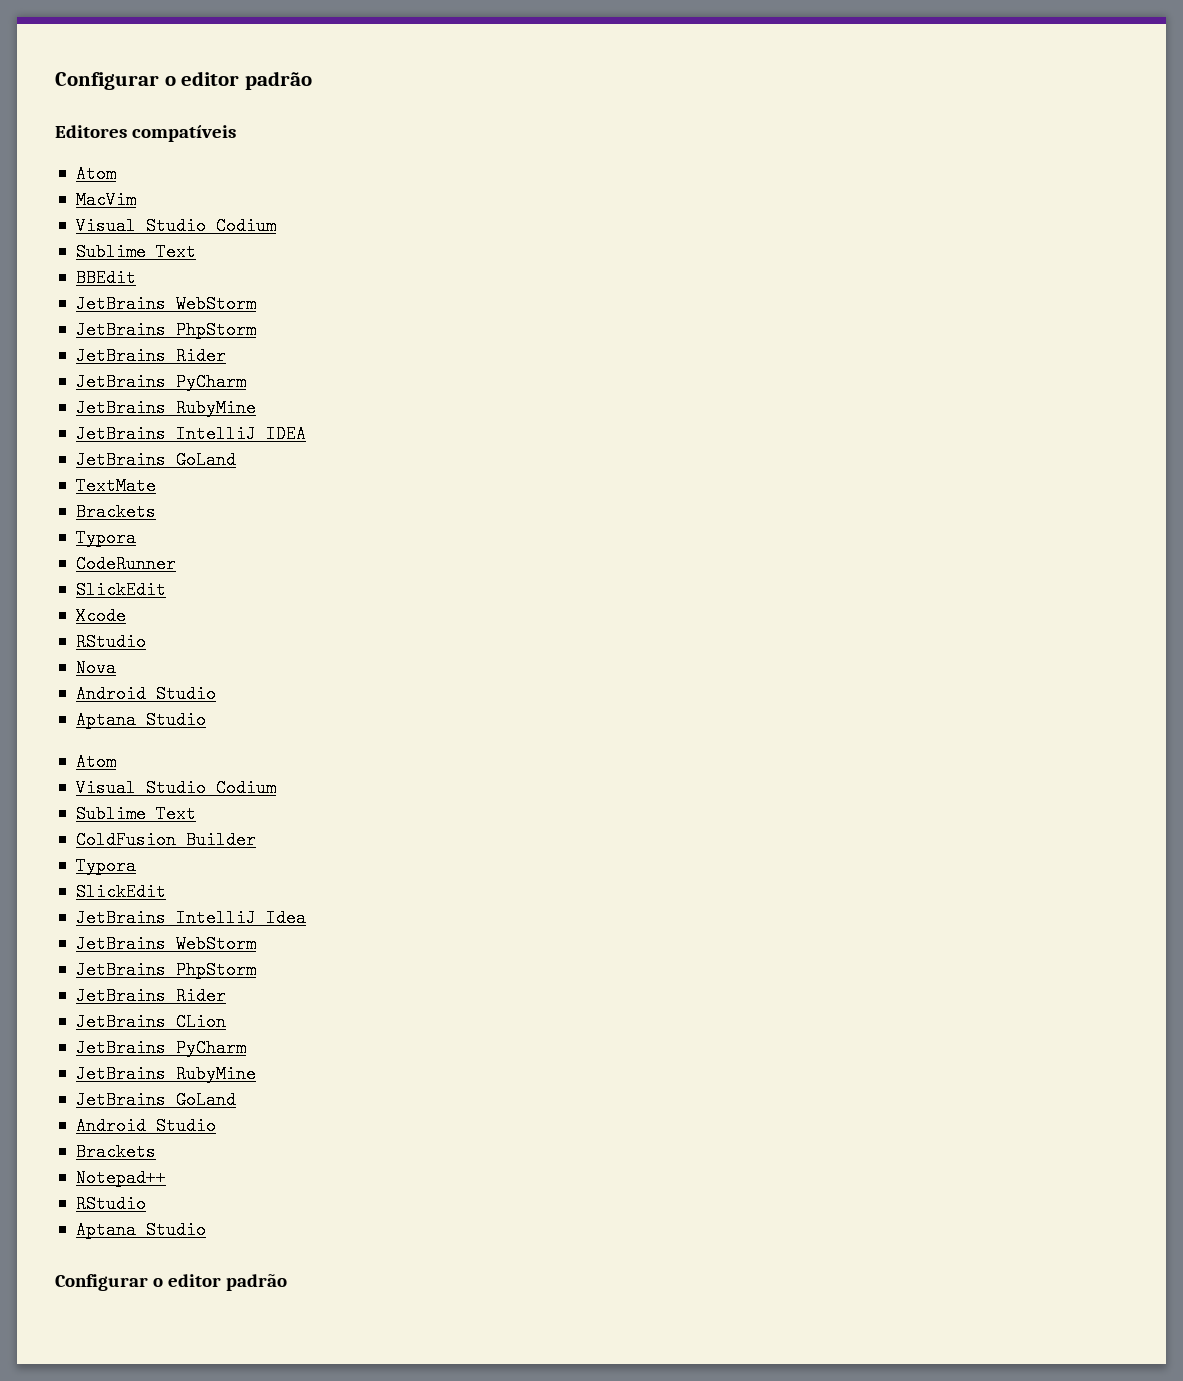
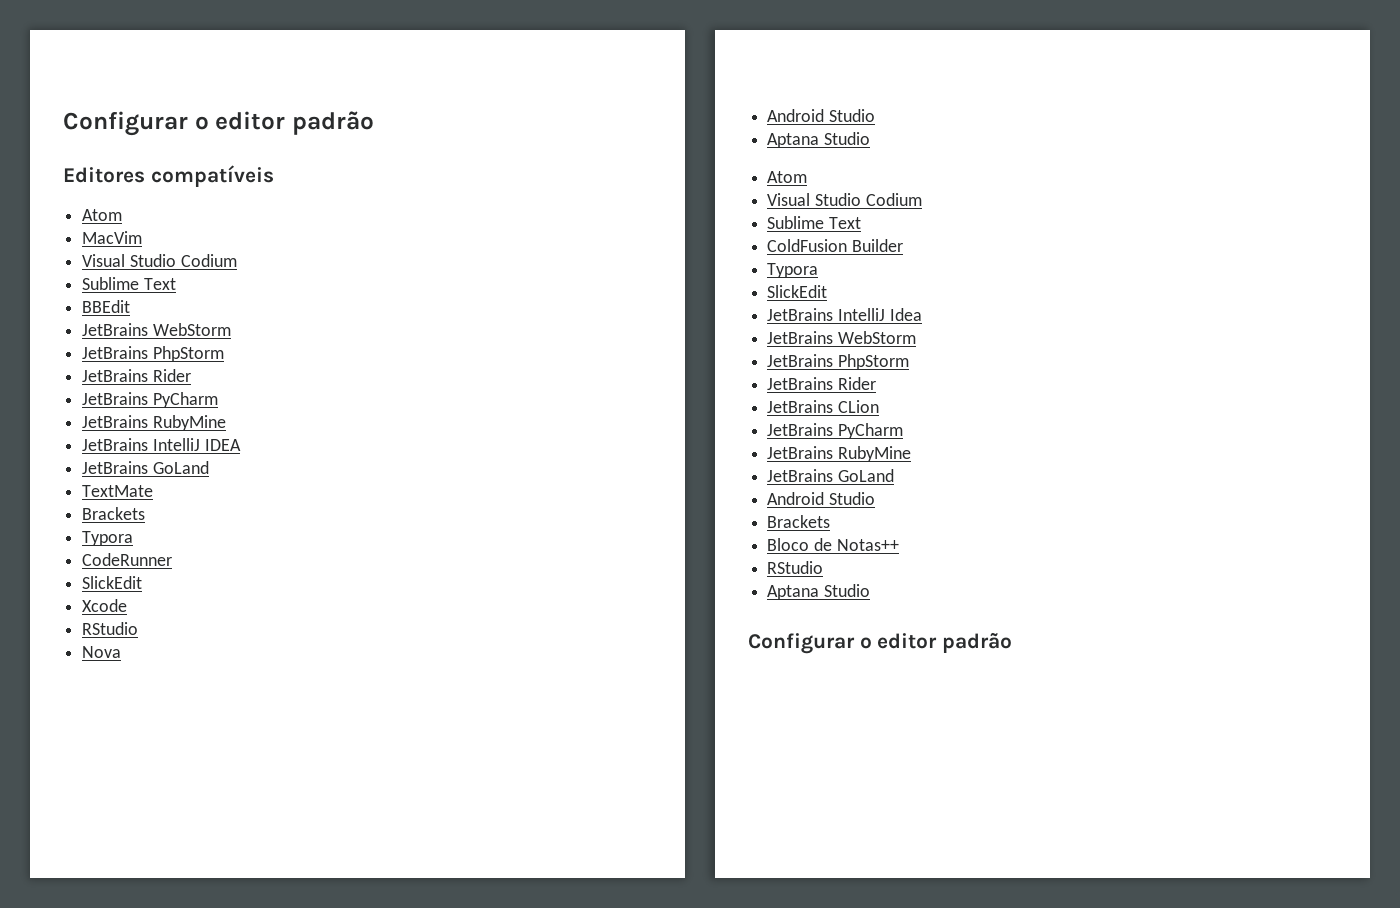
- Notepad++
+ Bloco de Notas++

